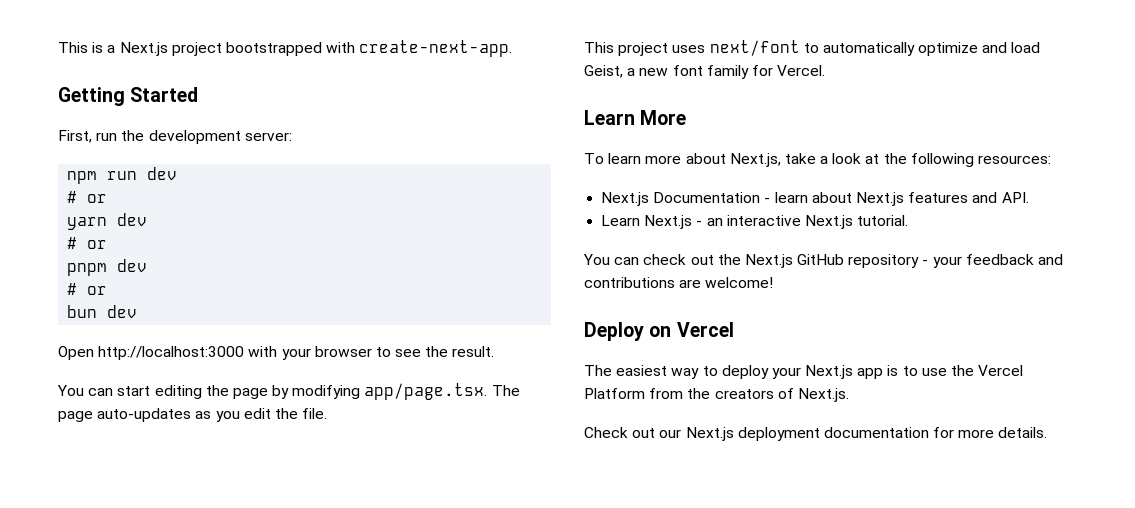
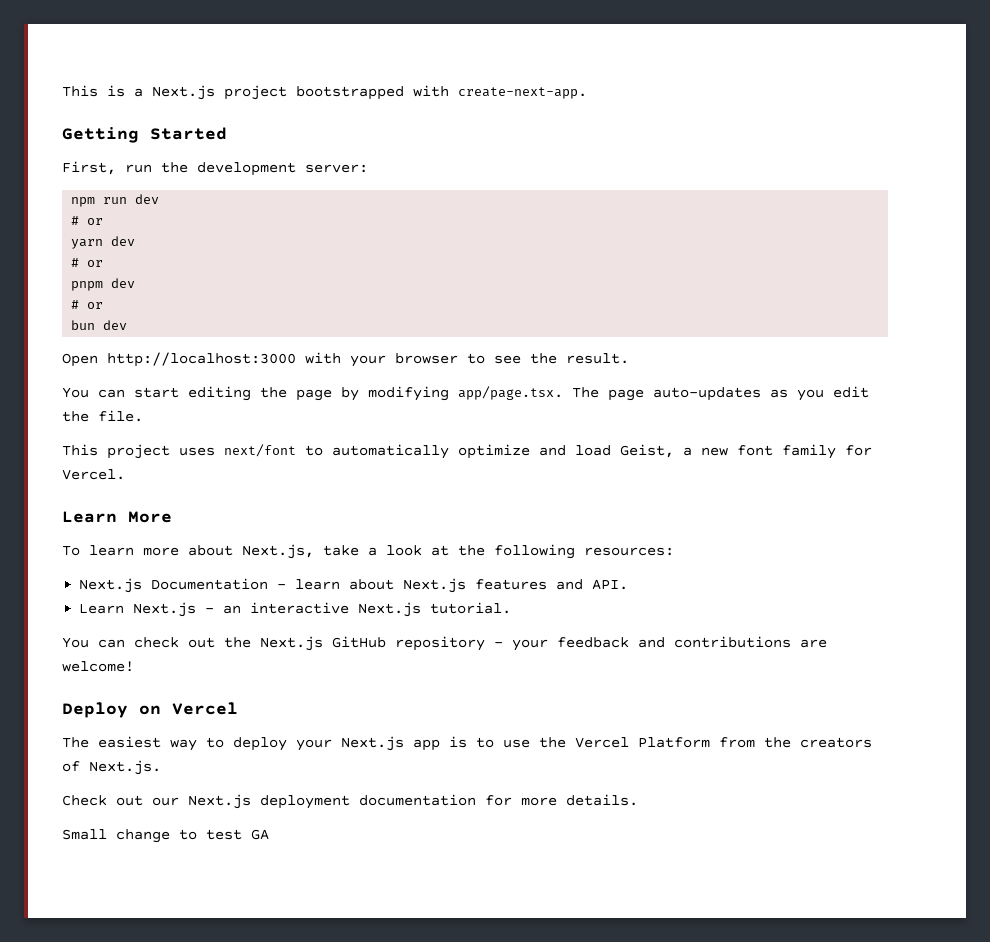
+ Small change to test GA

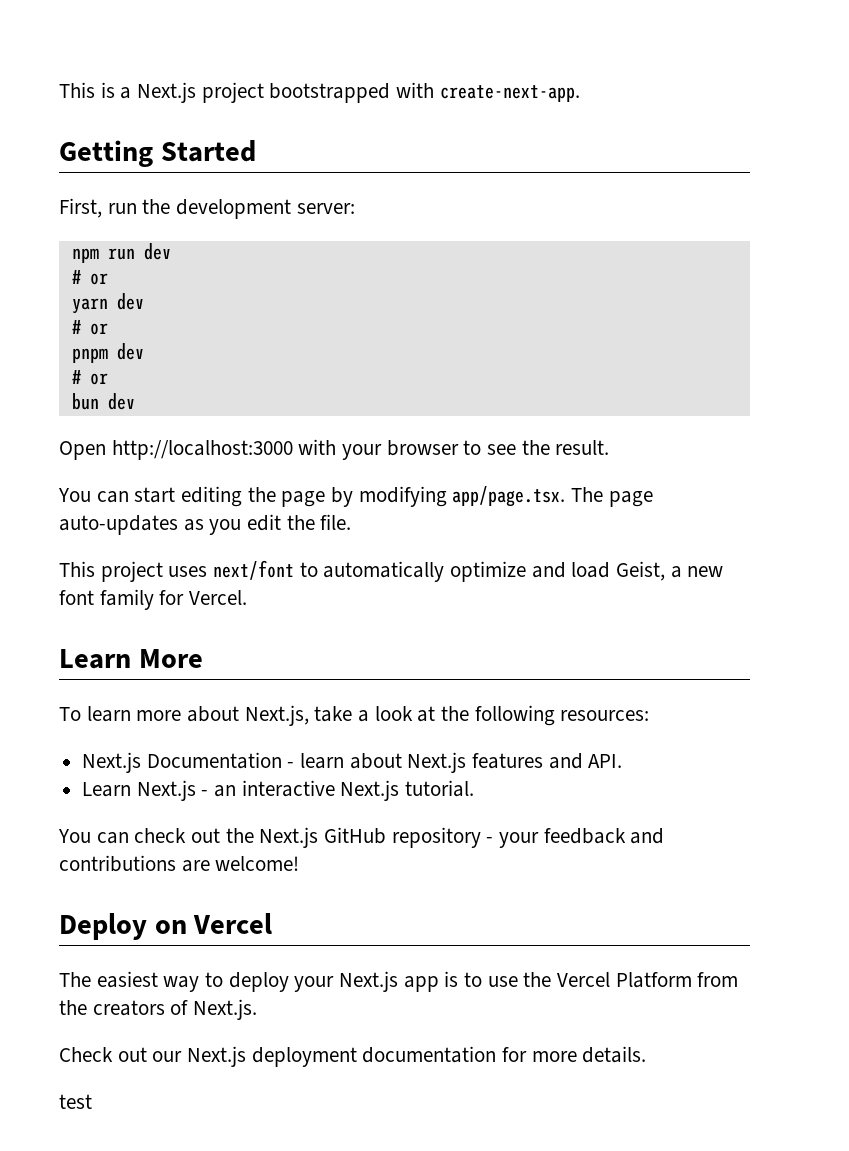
- Small change to test GA
+ test

